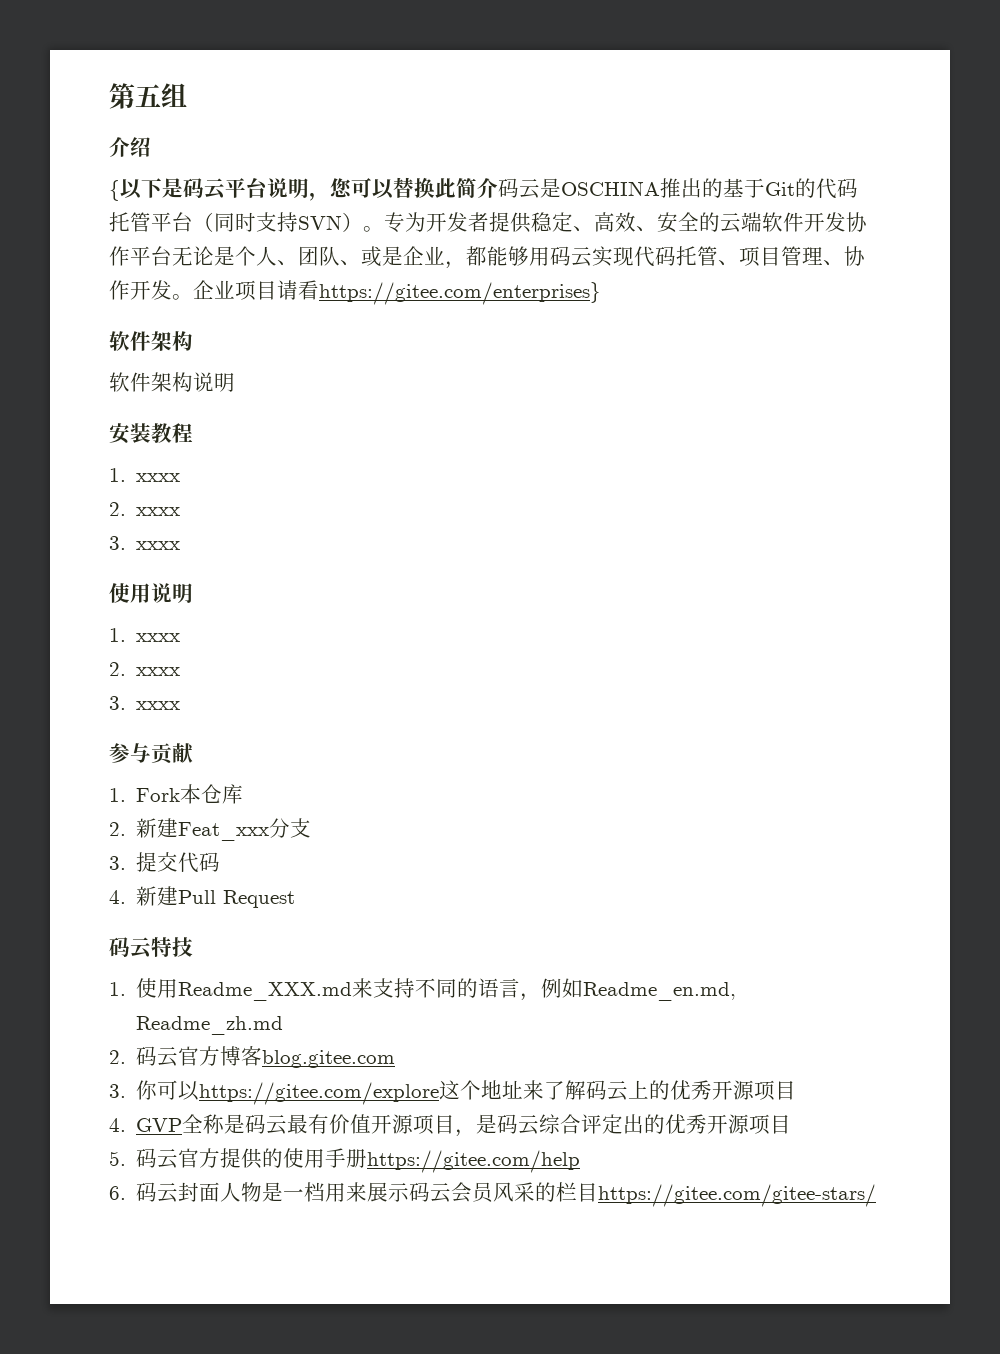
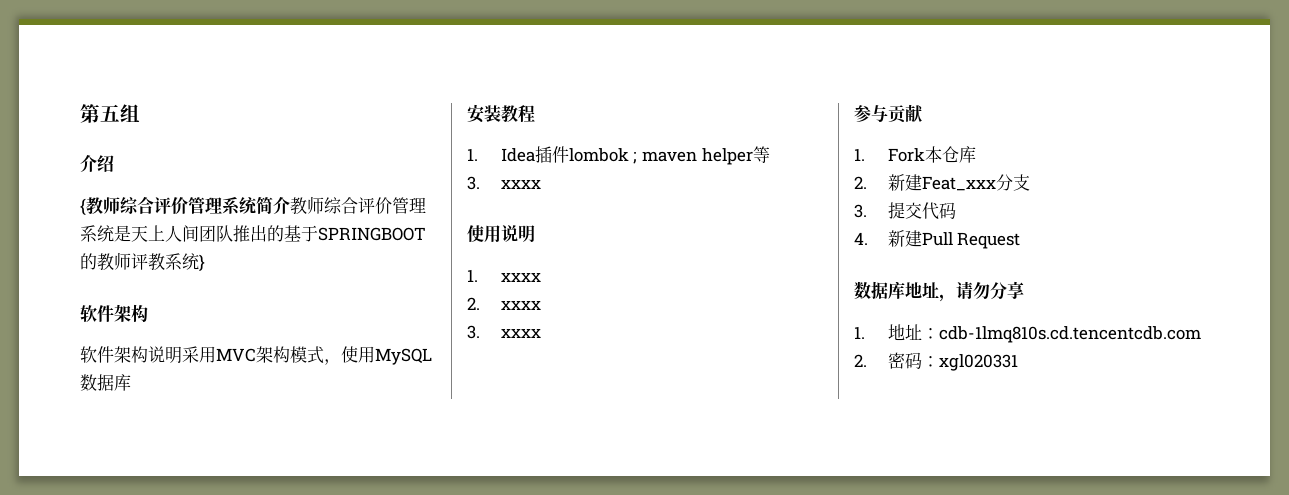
- {以下是码云平台说明，您可以替换此简介码云是OSCHINA推出的基于Git的代码托管平台（同时支持SVN）。专为开发者提供稳定、高效、安全的云端软件开发协作平台无论是个人、团队、或是企业，都能够用码云实现代码托管、项目管理、协作开发。企业项目请看https://gitee.com/enterprises}
+ {教师综合评价管理系统简介教师综合评价管理系统是天上人间团队推出的基于SPRINGBOOT的教师评教系统}
- 软件架构说明
+ 软件架构说明采用MVC架构模式，使用MySQL数据库
  安装教程
- 1. xxxx
- 2. xxxx
+ 1. Idea插件lombok ; maven helper等
- 码云特技
- 1.使用Readme_XXX.md来支持不同的语言，例如Readme_en.md, Readme_zh.md
- 2.码云官方博客blog.gitee.com
- 3.你可以https://gitee.com/explore这个地址来了解码云上的优秀开源项目
- 4. GVP全称是码云最有价值开源项目，是码云综合评定出的优秀开源项目
- 5.码云官方提供的使用手册https://gitee.com/help
- 6.码云封面人物是一档用来展示码云会员风采的栏目https://gitee.com/gitee-stars/
+ 数据库地址，请勿分享
+ 1.地址：cdb-1lmq810s.cd.tencentcdb.com
+ 2.密码：xgl020331

